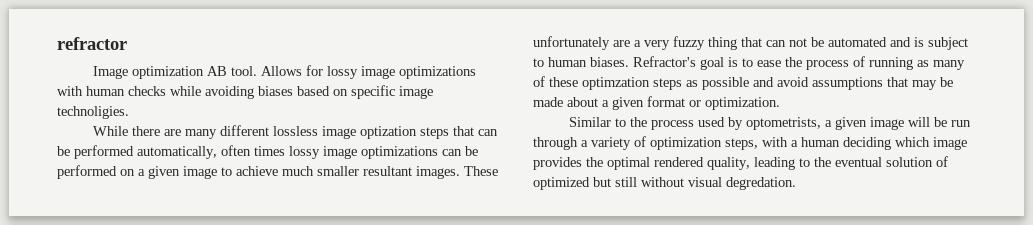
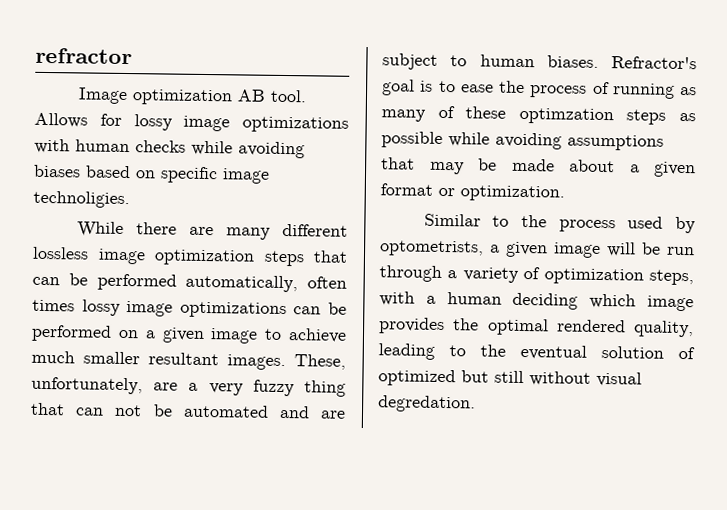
- While there are many different lossless image optization steps that can be performed automatically, often times lossy image optimizations can be performed on a given image to achieve much smaller resultant images.
+ While there are many different lossless image optimization steps that can be performed automatically, often times lossy image optimizations can be performed on a given image to achieve much smaller resultant images.
- These unfortunately are a very fuzzy thing that can not be automated and is subject to human biases.
+ These, unfortunately, are a very fuzzy thing that can not be automated and are subject to human biases.
- Refractor's goal is to ease the process of running as many of these optimzation steps as possible and avoid assumptions that may be made about a given format or optimization.
+ Refractor's goal is to ease the process of running as many of these optimzation steps as possible while avoiding assumptions that may be made about a given format or optimization.

